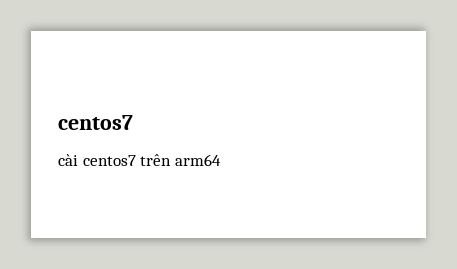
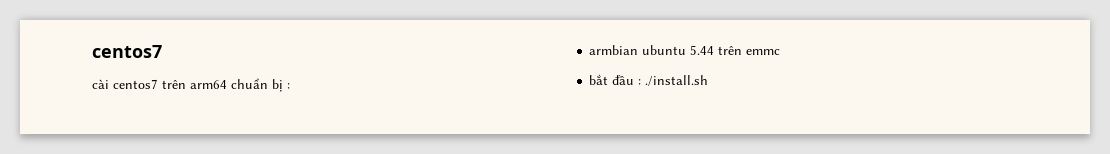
- cài centos7 trên arm64
+ cài centos7 trên arm64 chuẩn bị :
+ armbian ubuntu 5.44 trên emmc
+ bắt đầu : ./install.sh

